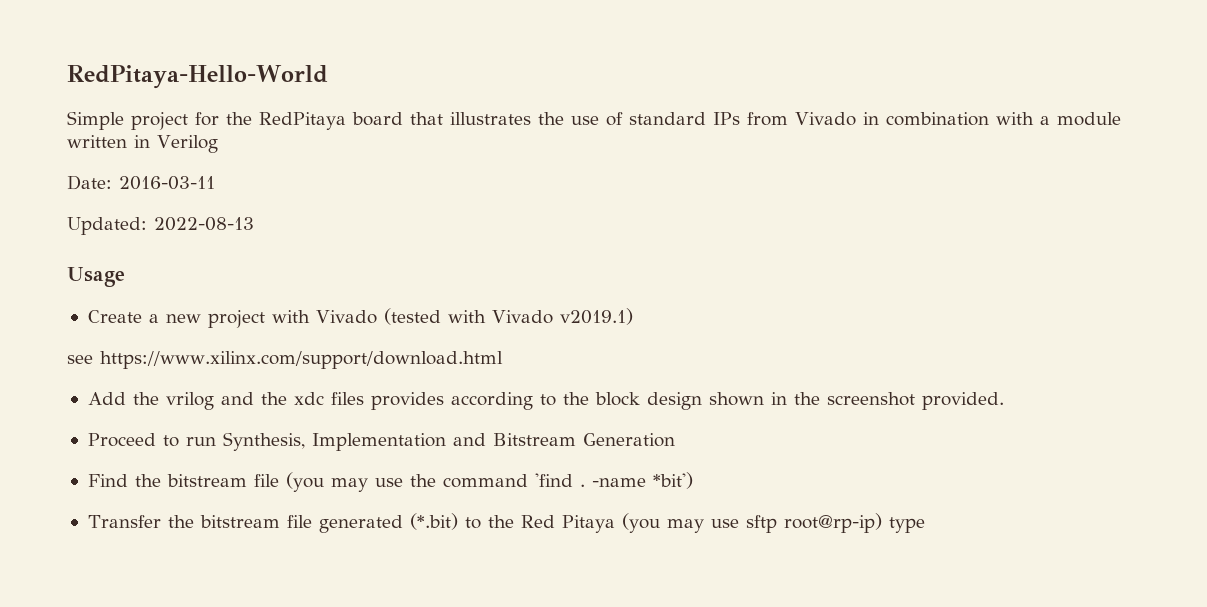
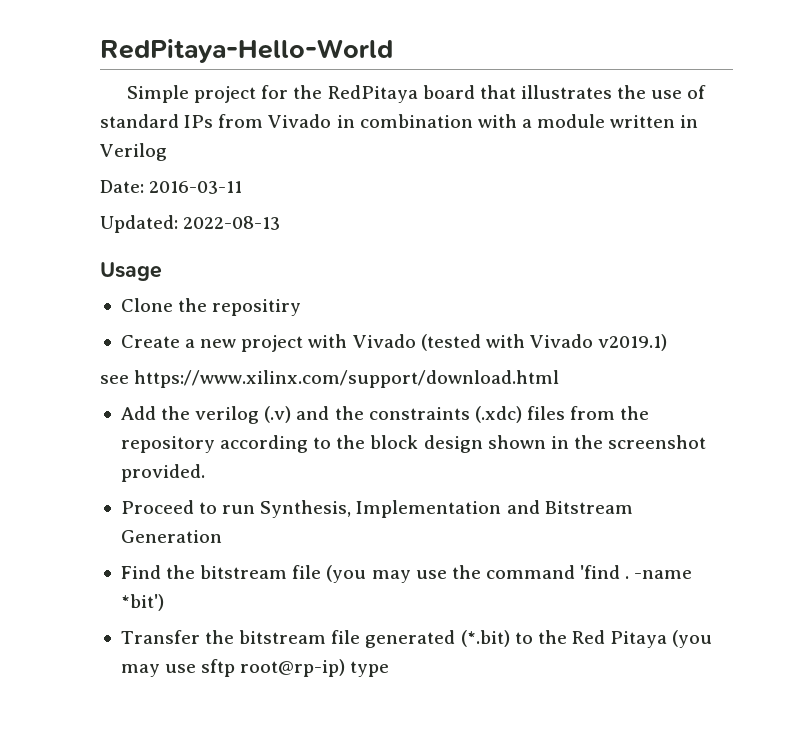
+ Clone the repositiry
- Add the vrilog and the xdc files provides according to the block design shown in the screenshot provided.
+ Add the verilog (.v) and the constraints (.xdc) files from the repository according to the block design shown in the screenshot provided.

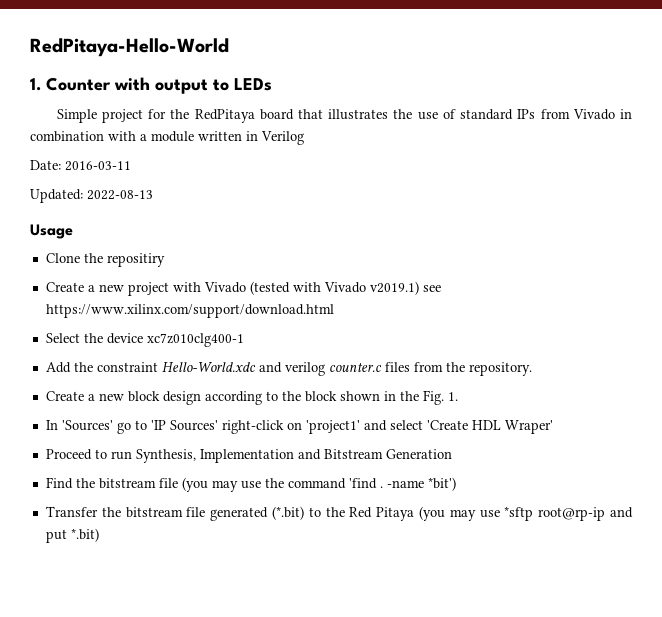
+ 1. Counter with output to LEDs
- Create a new project with Vivado (tested with Vivado v2019.1)
- see https://www.xilinx.com/support/download.html
+ Create a new project with Vivado (tested with Vivado v2019.1) see https://www.xilinx.com/support/download.html
- Add the verilog (.v) and the constraints (.xdc) files from the repository according to the block design shown in the screenshot provided.
+ Select the device xc7z010clg400-1
+ Add the constraint Hello-World.xdc and verilog counter.c files from the repository.
+ Create a new block design according to the block shown in the Fig. 1.
+ In 'Sources' go to 'IP Sources' right-click on 'project1' and select 'Create HDL Wraper'
- Transfer the bitstream file generated (*.bit) to the Red Pitaya (you may use sftp root@rp-ip) type
+ Transfer the bitstream file generated (*.bit) to the Red Pitaya (you may use *sftp root@rp-ip and put *.bit)

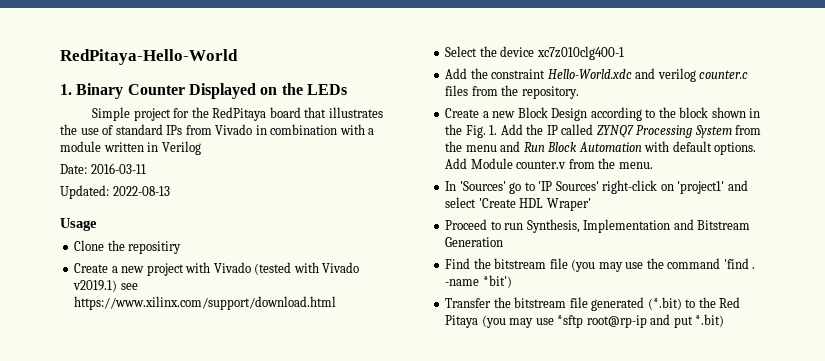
- 1. Counter with output to LEDs
+ 1. Binary Counter Displayed on the LEDs
- Create a new block design according to the block shown in the Fig. 1.
+ Create a new Block Design according to the block shown in the Fig. 1. Add the IP called ZYNQ7 Processing System from the menu and Run Block Automation with default options. Add Module counter.v from the menu.

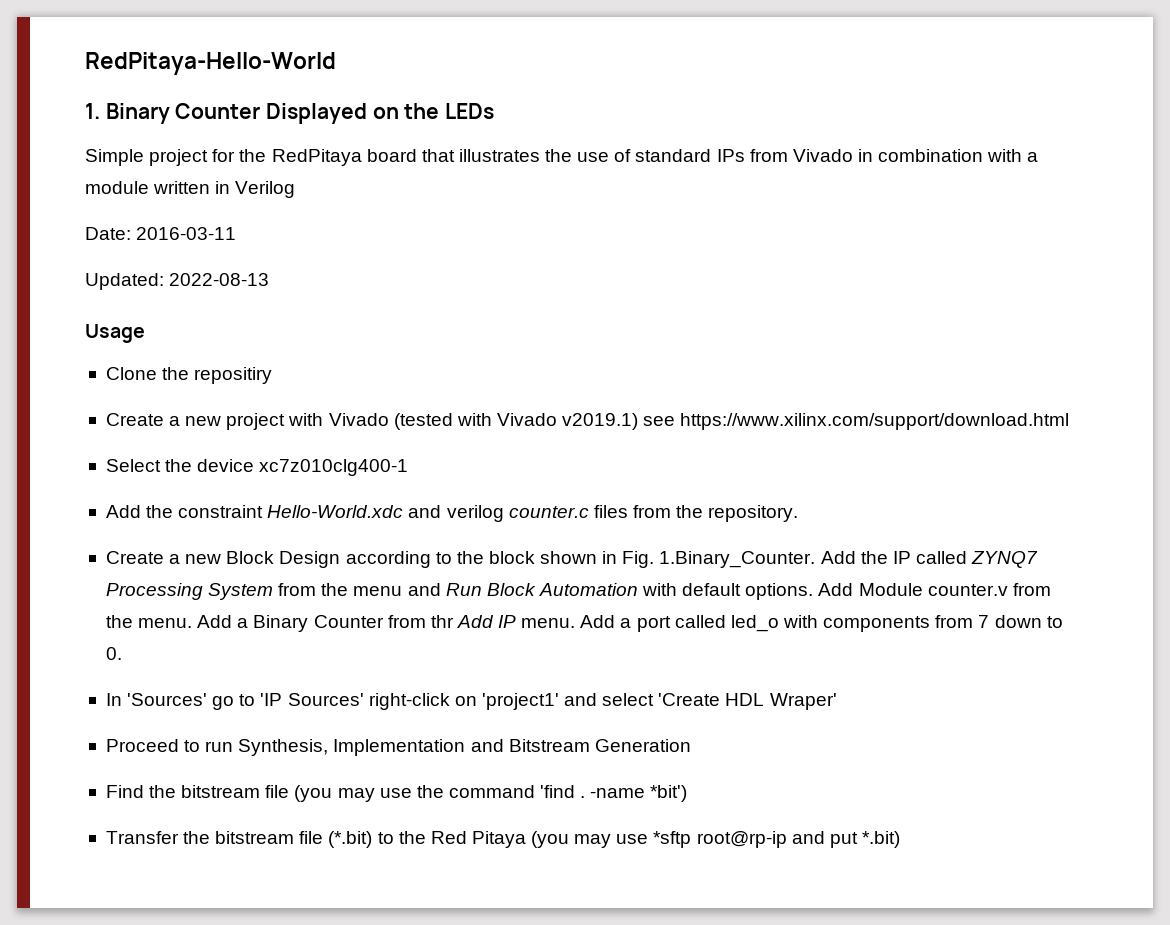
- Create a new Block Design according to the block shown in the Fig. 1. Add the IP called ZYNQ7 Processing System from the menu and Run Block Automation with default options.
+ Create a new Block Design according to the block shown in Fig. 1.Binary_Counter. Add the IP called ZYNQ7 Processing System from the menu and Run Block Automation with default options.
+ Add a Binary Counter from thr Add IP menu. Add a port called led_o with components from 7 down to 0.
- Transfer the bitstream file generated (*.bit) to the Red Pitaya (you may use *sftp root@rp-ip and put *.bit)
+ Transfer the bitstream file (*.bit) to the Red Pitaya (you may use *sftp root@rp-ip and put *.bit)

